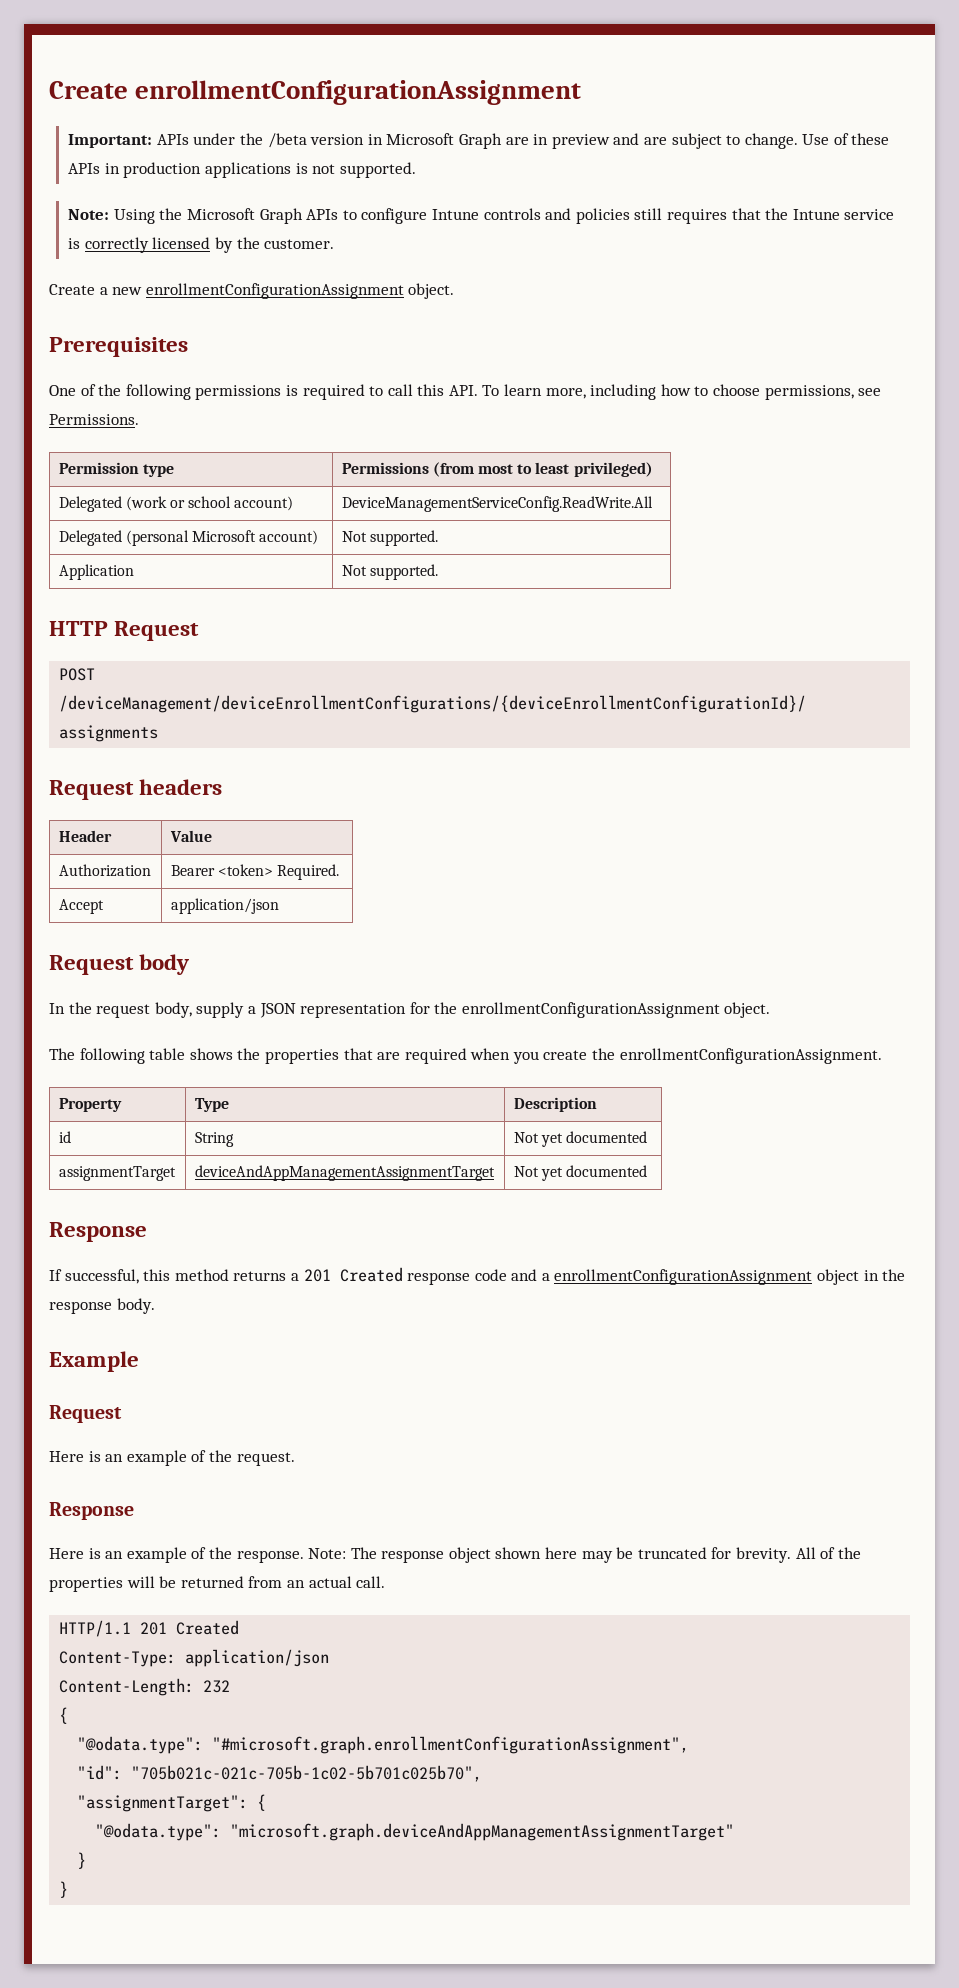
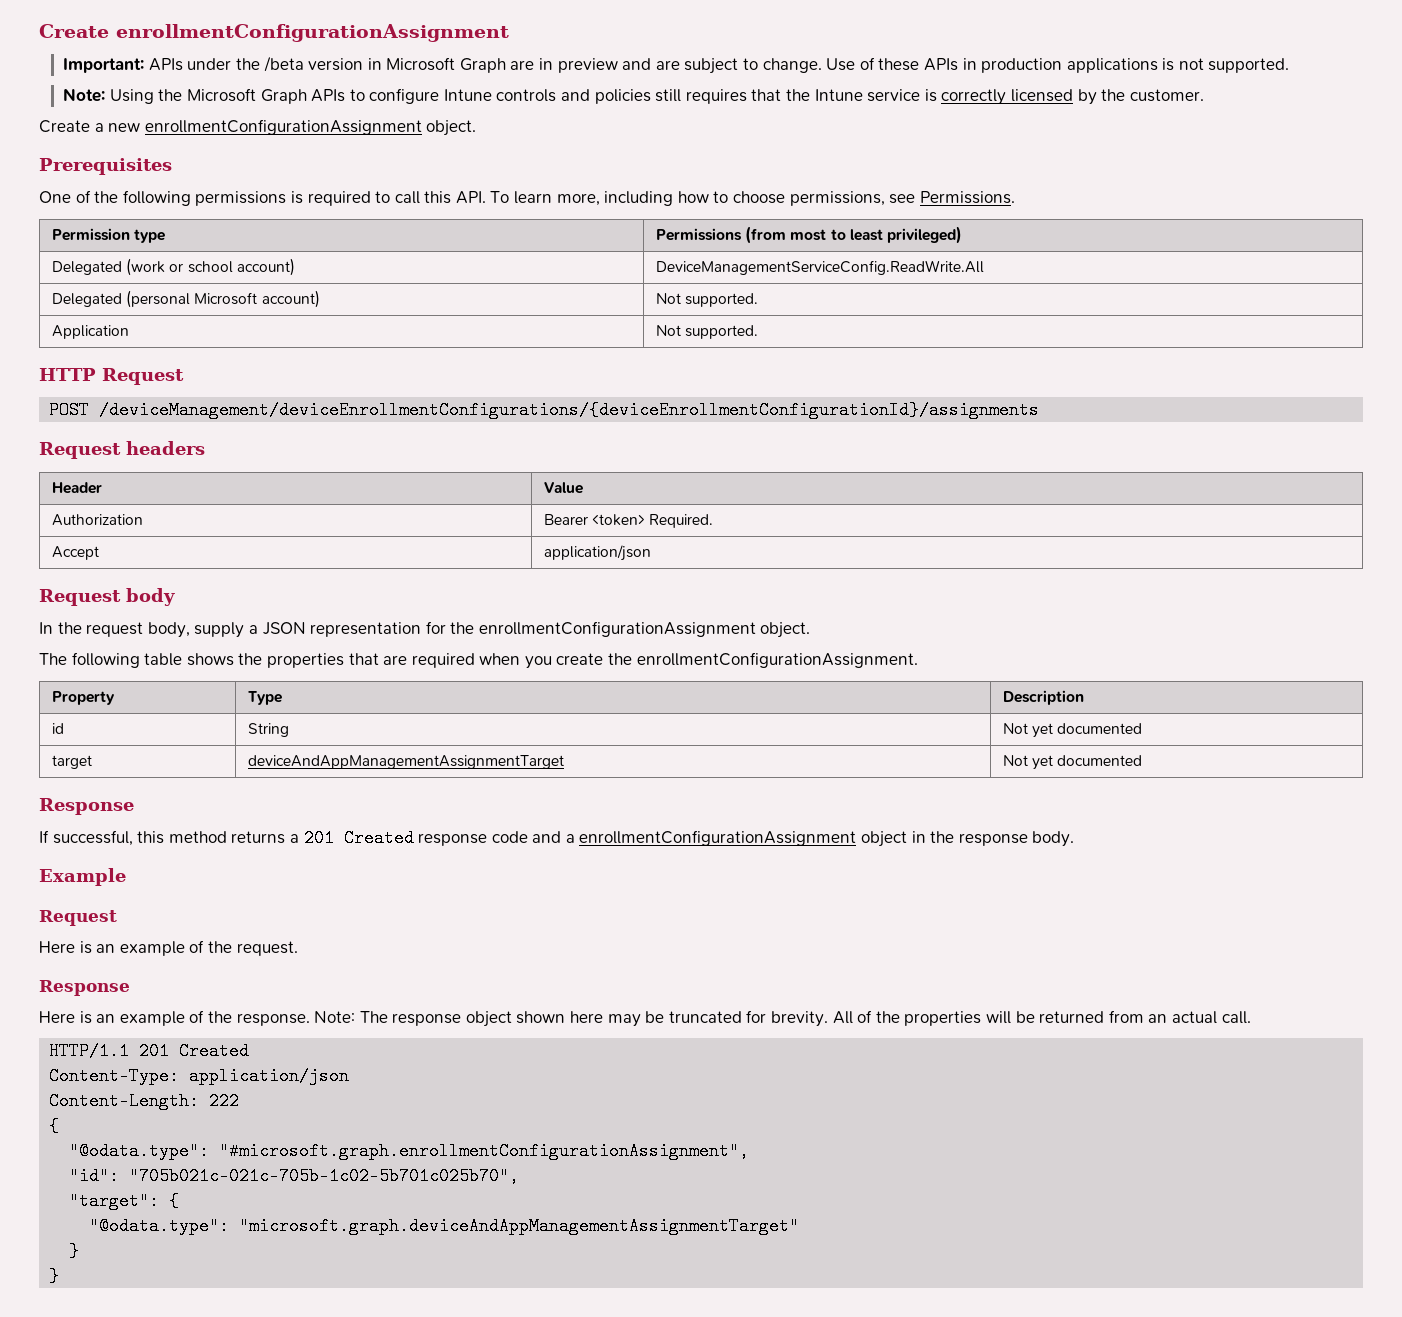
- assignmentTarget | deviceAndAppManagementAssignmentTarget | Not yet documented
+ target | deviceAndAppManagementAssignmentTarget | Not yet documented
- Content-Length: 232
+ Content-Length: 222
- "assignmentTarget": {
+ "target": {

